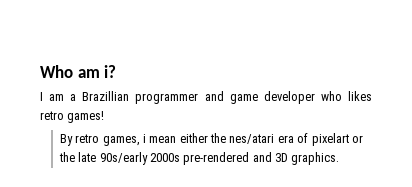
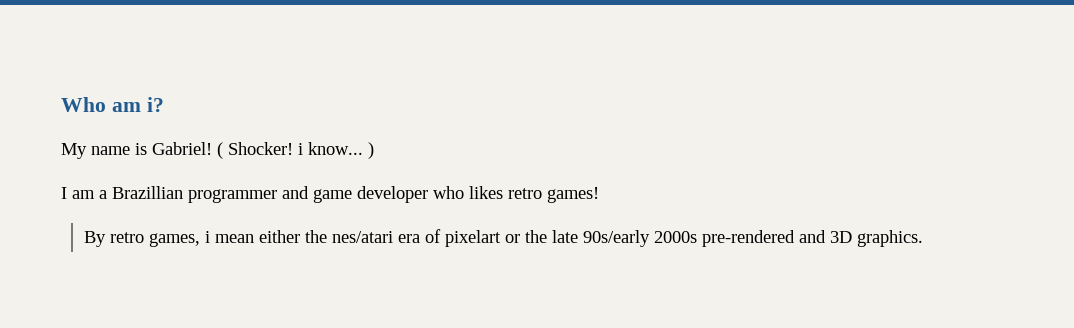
+ My name is Gabriel! ( Shocker! i know... )

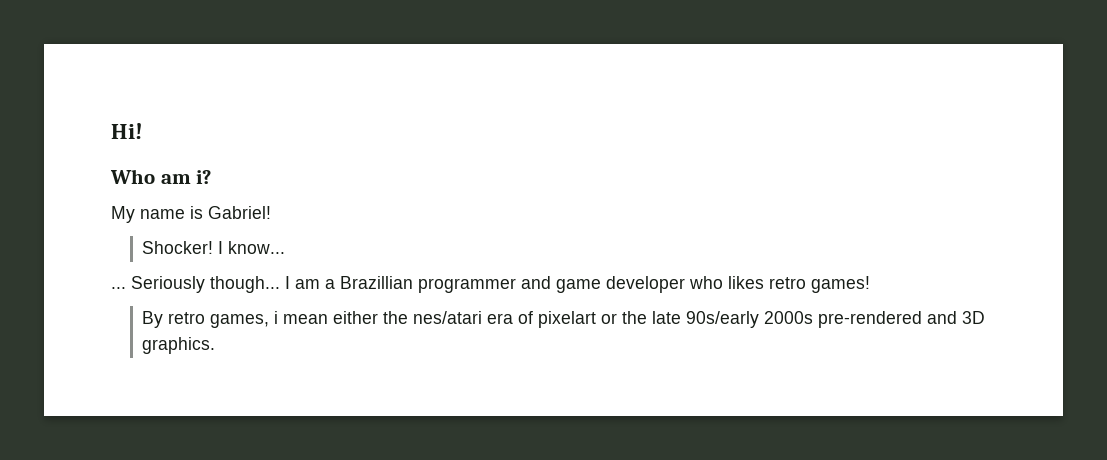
+ Hi!
- My name is Gabriel! ( Shocker! i know... )
- I am a Brazillian programmer and game developer who likes retro games!
+ My name is Gabriel!
+ Shocker! I know...
+ ... Seriously though... I am a Brazillian programmer and game developer who likes retro games!

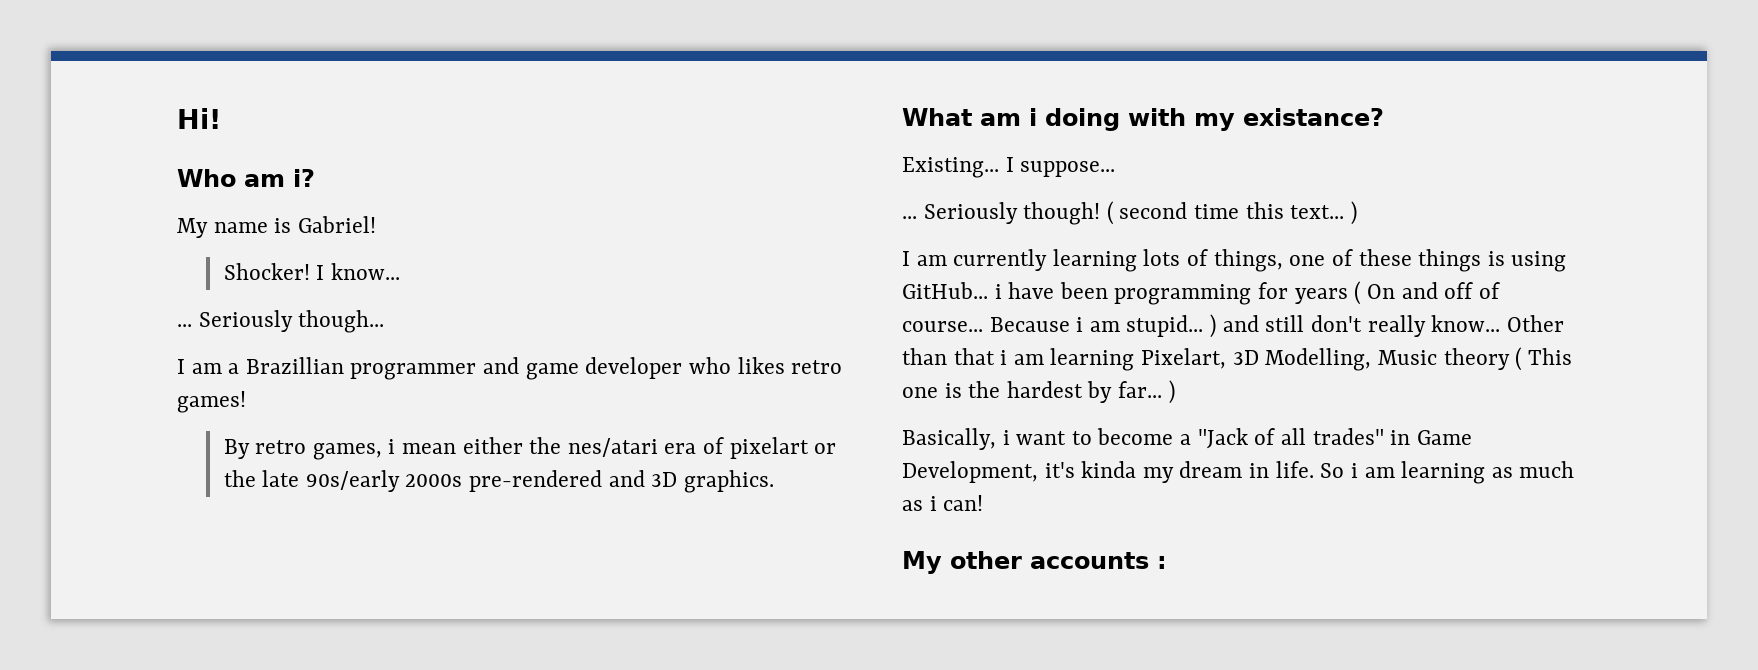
- Seriously though... I am a Brazillian programmer and game developer who likes retro games!
+ Seriously though...
+ I am a Brazillian programmer and game developer who likes retro games!
+ What am i doing with my existance?
+ Existing... I suppose...
+ ... Seriously though! ( second time this text... )
+ I am currently learning lots of things, one of these things is using GitHub... i have been programming for years ( On and off of course... Because i am stupid... ) and still don't really know... Other than that i am learning Pixelart, 3D Modelling, Music theory ( This one is the hardest by far... )
+ Basically, i want to become a "Jack of all trades" in Game Development, it's kinda my dream in life. So i am learning as much as i can!
+ My other accounts :

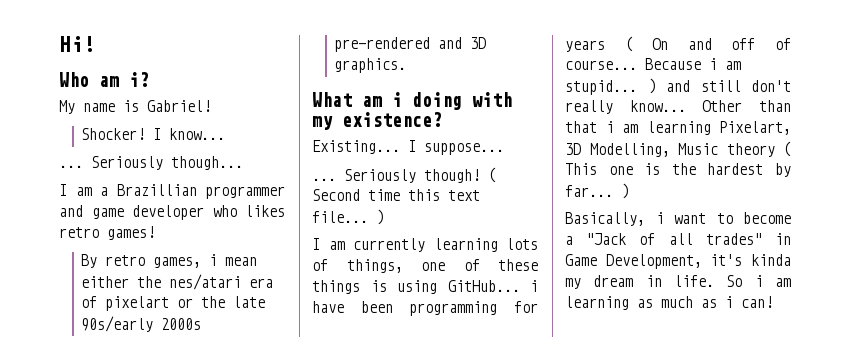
- What am i doing with my existance?
+ What am i doing with my existence?
- ( second time this text... )
+ ( Second time this text file... )
- My other accounts :

